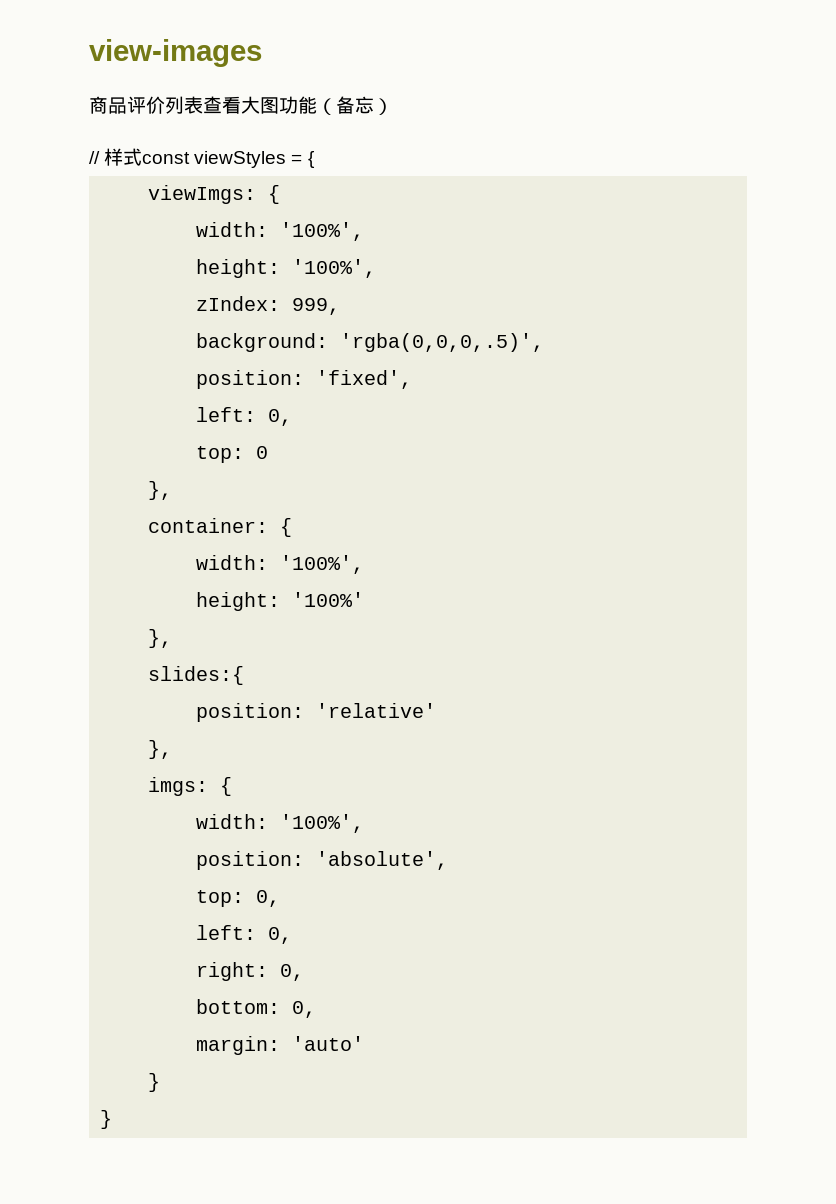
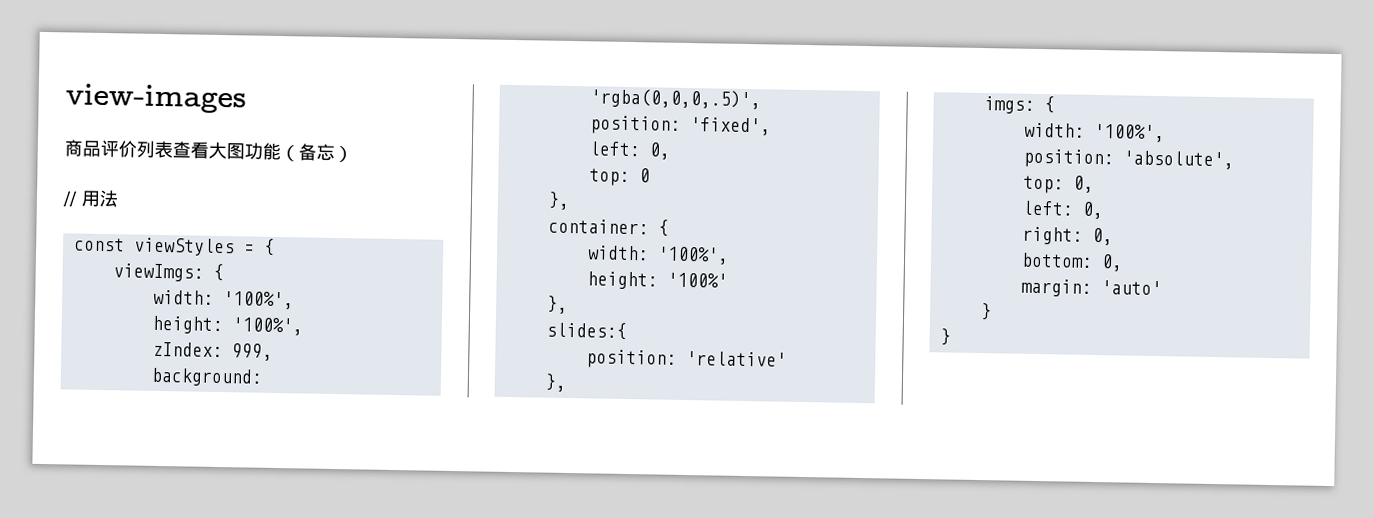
- // 样式const viewStyles = {
+ // 用法
+ const viewStyles = {

